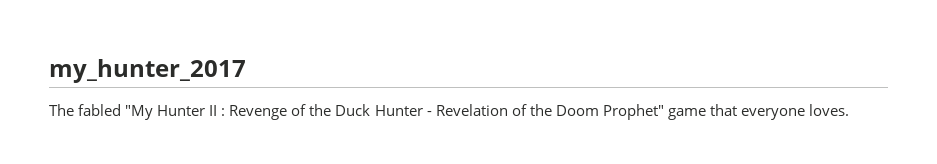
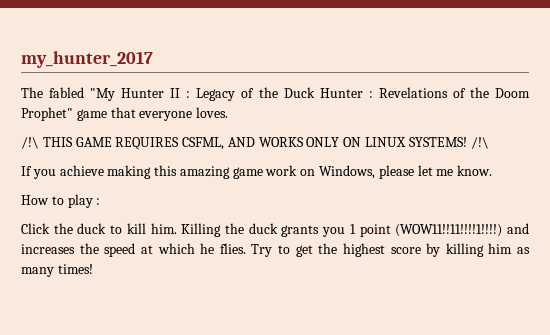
- The fabled "My Hunter II : Revenge of the Duck Hunter - Revelation of the Doom Prophet" game that everyone loves.
+ The fabled "My Hunter II : Legacy of the Duck Hunter : Revelations of the Doom Prophet" game that everyone loves.
+ /!\ THIS GAME REQUIRES CSFML, AND WORKS ONLY ON LINUX SYSTEMS! /!\
+ If you achieve making this amazing game work on Windows, please let me know.
+ How to play :
+ Click the duck to kill him. Killing the duck grants you 1 point (WOW11!!11!!!!1!!!!) and increases the speed at which he flies. Try to get the highest score by killing him as many times!

